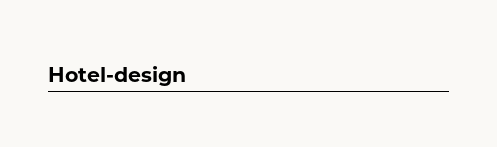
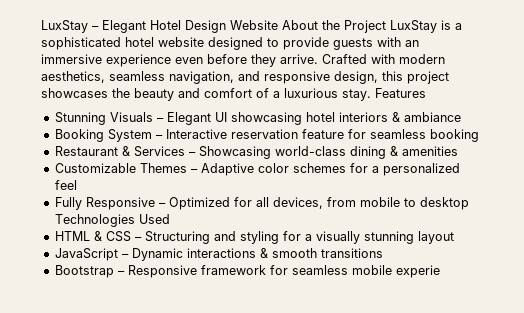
- Hotel-design
+ LuxStay – Elegant Hotel Design Website About the Project LuxStay is a sophisticated hotel website designed to provide guests with an immersive experience even before they arrive. Crafted with modern aesthetics, seamless navigation, and responsive design, this project showcases the beauty and comfort of a luxurious stay. Features
+ Stunning Visuals – Elegant UI showcasing hotel interiors & ambiance
+ Booking System – Interactive reservation feature for seamless booking
+ Restaurant & Services – Showcasing world-class dining & amenities
+ Customizable Themes – Adaptive color schemes for a personalized feel
+ Fully Responsive – Optimized for all devices, from mobile to desktop Technologies Used
+ HTML & CSS – Structuring and styling for a visually stunning layout
+ JavaScript – Dynamic interactions & smooth transitions
+ Bootstrap – Responsive framework for seamless mobile experie

